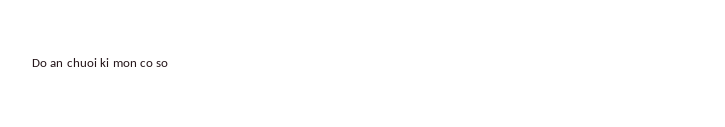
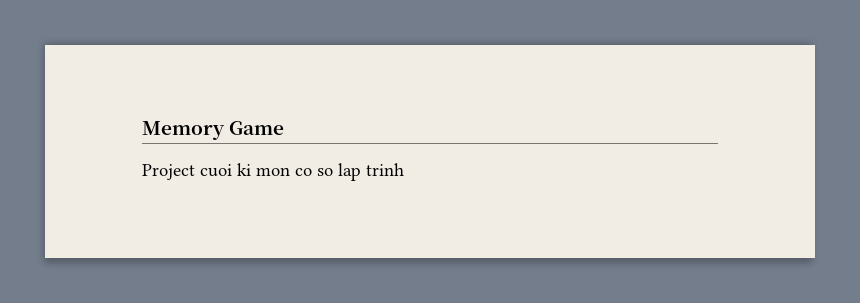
- Do an chuoi ki mon co so
+ Memory Game
+ Project cuoi ki mon co so lap trinh

